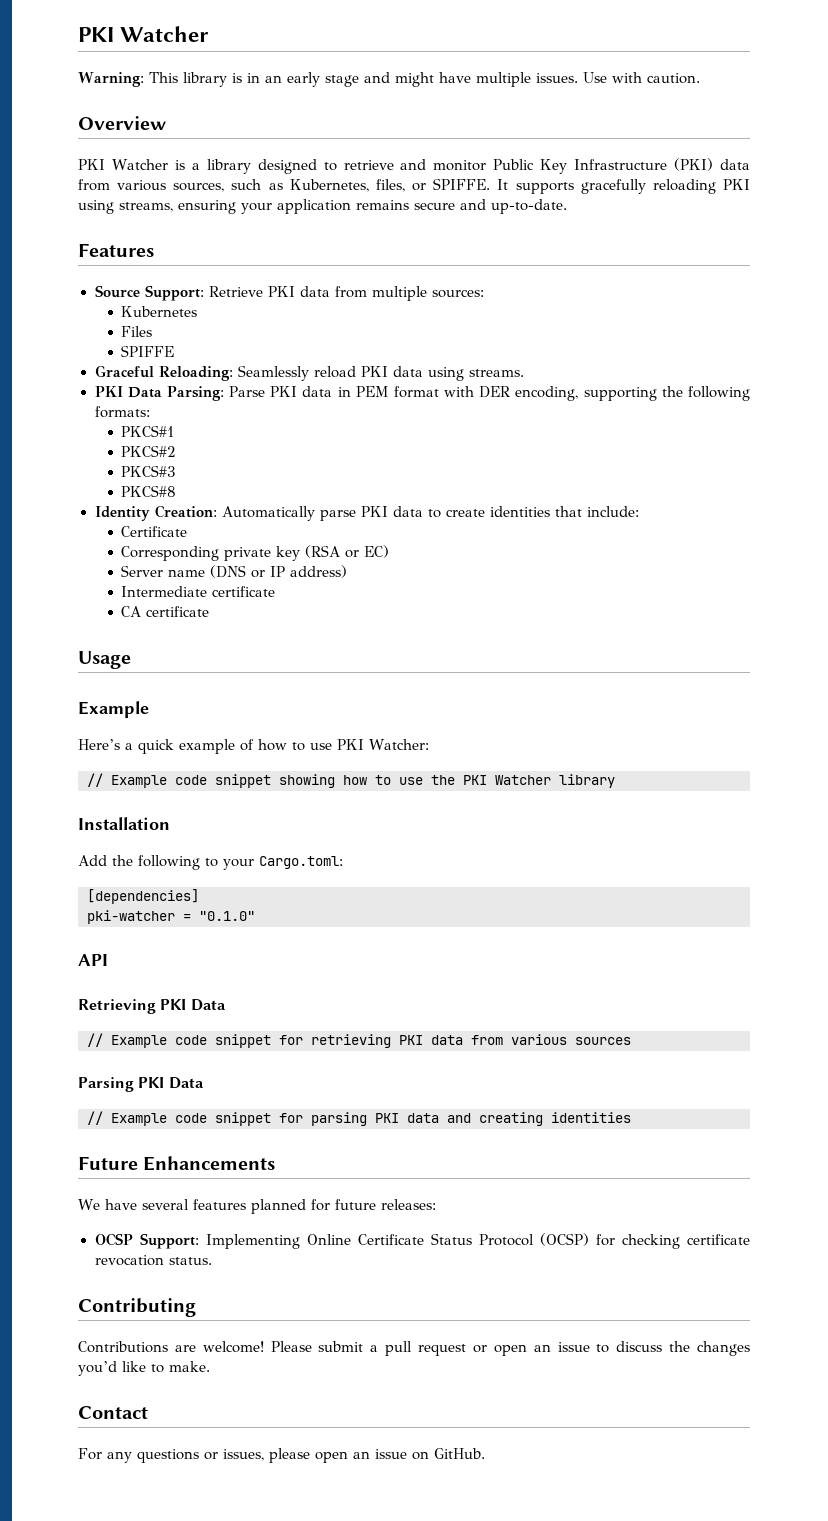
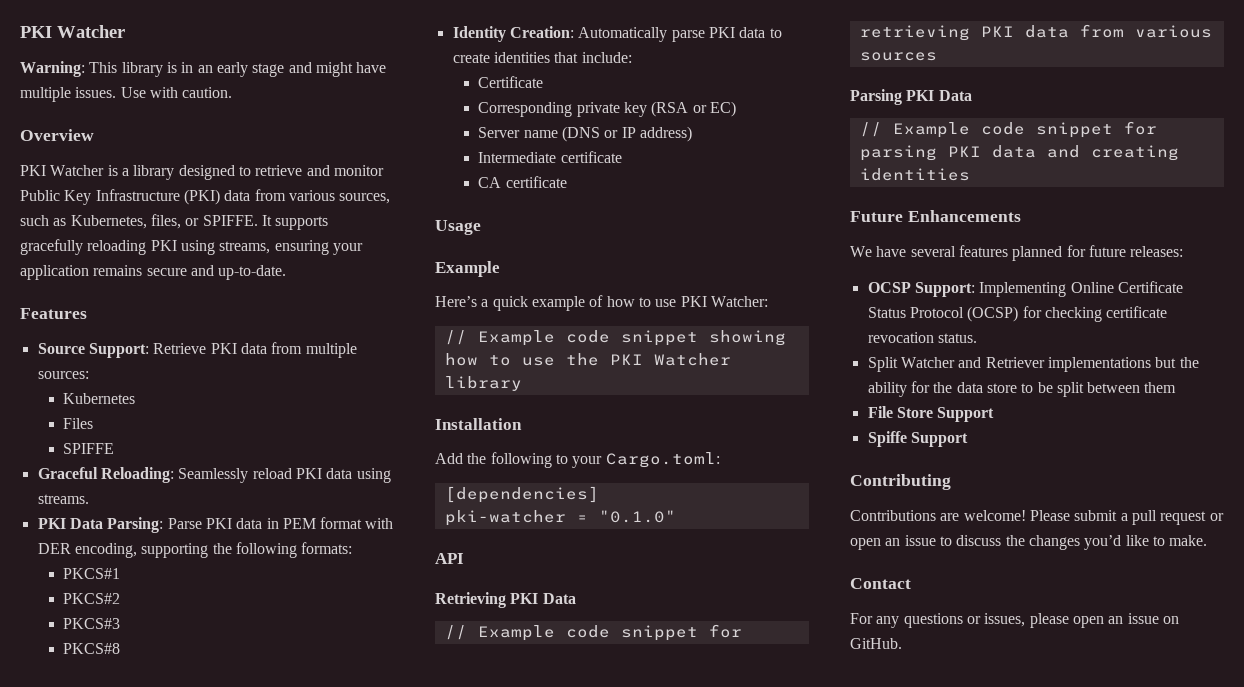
+ Split Watcher and Retriever implementations but the ability for the data store to be split between them
+ File Store Support
+ Spiffe Support

